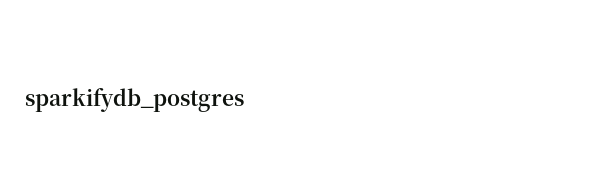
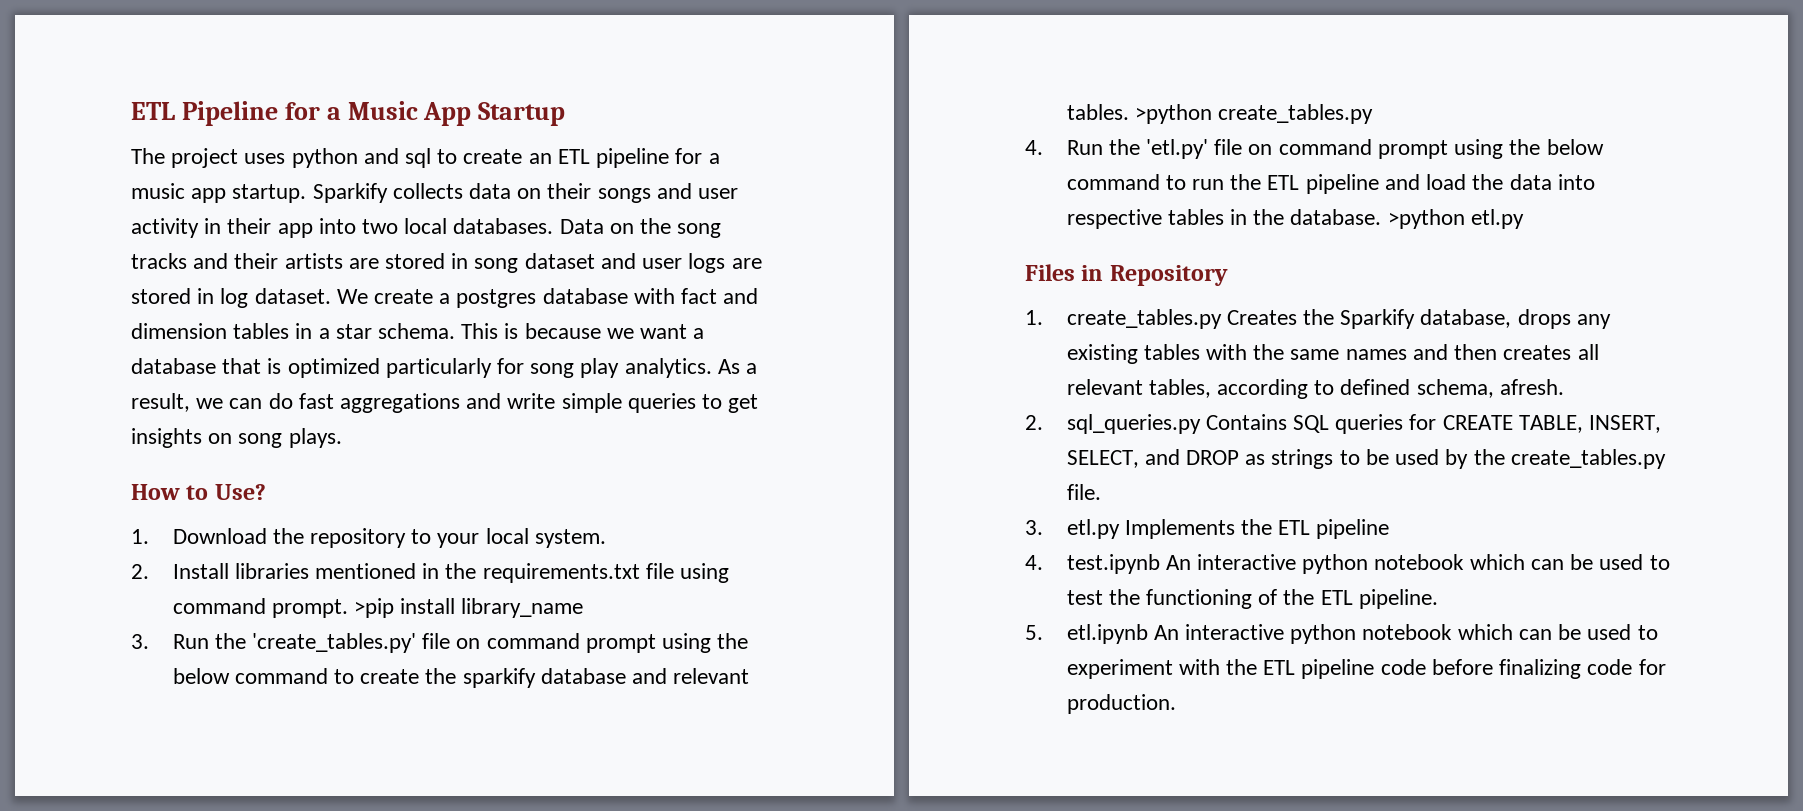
- sparkifydb_postgres
+ ETL Pipeline for a Music App Startup
+ The project uses python and sql to create an ETL pipeline for a music app startup. Sparkify collects data on their songs and user activity in their app into two local databases. Data on the song tracks and their artists are stored in song dataset and user logs are stored in log dataset. We create a postgres database with fact and dimension tables in a star schema. This is because we want a database that is optimized particularly for song play analytics. As a result, we can do fast aggregations and write simple queries to get insights on song plays.
+ How to Use?
+ 1. Download the repository to your local system.
+ 2. Install libraries mentioned in the requirements.txt file using command prompt. >pip install library_name
+ 3. Run the 'create_tables.py' file on command prompt using the below command to create the sparkify database and relevant tables. >python create_tables.py
+ 4. Run the 'etl.py' file on command prompt using the below command to run the ETL pipeline and load the data into respective tables in the database. >python etl.py
+ Files in Repository
+ 1. create_tables.py Creates the Sparkify database, drops any existing tables with the same names and then creates all relevant tables, according to defined schema, afresh.
+ 2. sql_queries.py Contains SQL queries for CREATE TABLE, INSERT, SELECT, and DROP as strings to be used by the create_tables.py file.
+ 3. etl.py Implements the ETL pipeline
+ 4. test.ipynb An interactive python notebook which can be used to test the functioning of the ETL pipeline.
+ 5. etl.ipynb An interactive python notebook which can be used to experiment with the ETL pipeline code before finalizing code for production.

